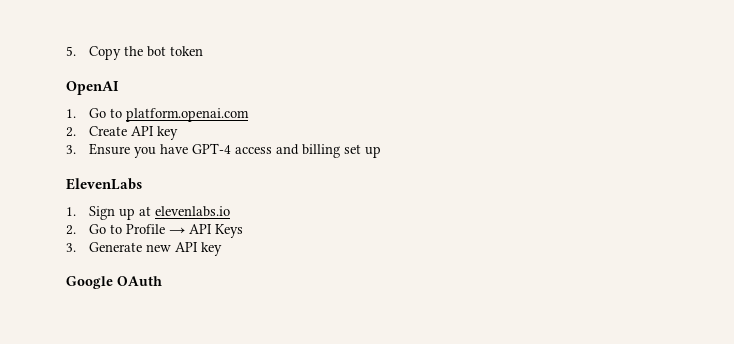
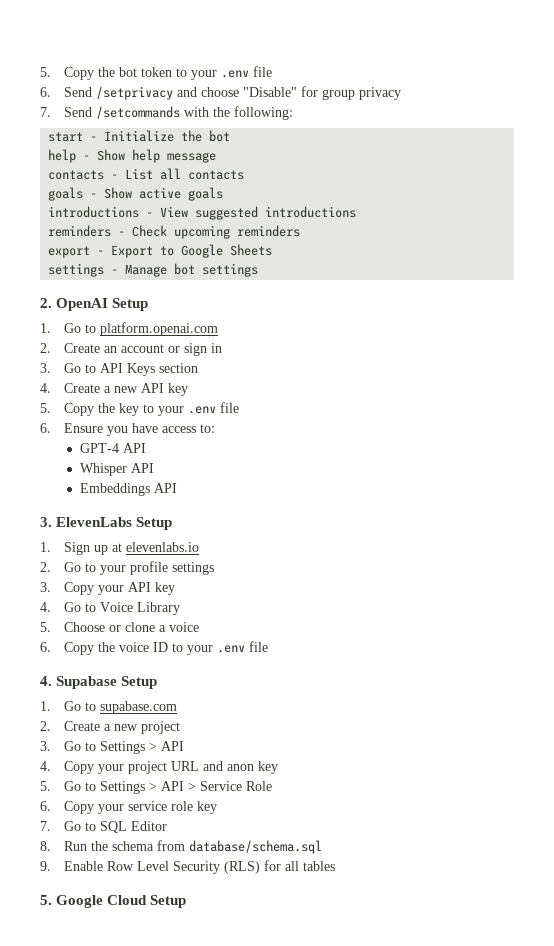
- 5. Copy the bot token
- OpenAI
+ 5. Copy the bot token to your .env file
+ 6. Send /setprivacy and choose "Disable" for group privacy
+ 7. Send /setcommands with the following:
+ start - Initialize the bot
+ help - Show help message
+ contacts - List all contacts
+ goals - Show active goals
+ introductions - View suggested introductions
+ reminders - Check upcoming reminders
+ export - Export to Google Sheets
+ settings - Manage bot settings
+ 2. OpenAI Setup
- 2. Create API key
- 3. Ensure you have GPT-4 access and billing set up
- ElevenLabs
+ 2. Create an account or sign in
+ 3. Go to API Keys section
+ 4. Create a new API key
+ 5. Copy the key to your .env file
+ 6. Ensure you have access to:
+ GPT-4 API
+ Whisper API
+ Embeddings API
+ 3. ElevenLabs Setup
- 2. Go to Profile → API Keys
- 3. Generate new API key
- Google OAuth
+ 2. Go to your profile settings
+ 3. Copy your API key
+ 4. Go to Voice Library
+ 5. Choose or clone a voice
+ 6. Copy the voice ID to your .env file
+ 4. Supabase Setup
+ 1. Go to supabase.com
+ 2. Create a new project
+ 3. Go to Settings > API
+ 4. Copy your project URL and anon key
+ 5. Go to Settings > API > Service Role
+ 6. Copy your service role key
+ 7. Go to SQL Editor
+ 8. Run the schema from database/schema.sql
+ 9. Enable Row Level Security (RLS) for all tables
+ 5. Google Cloud Setup

